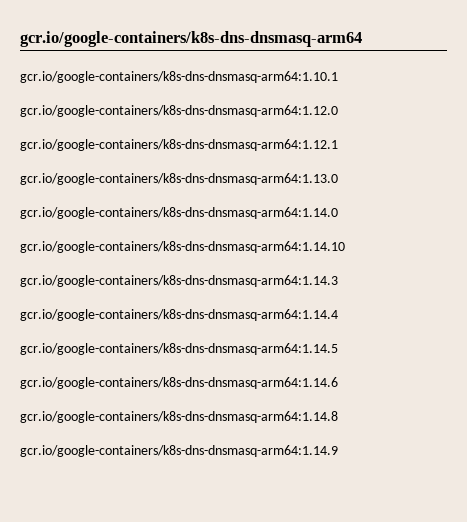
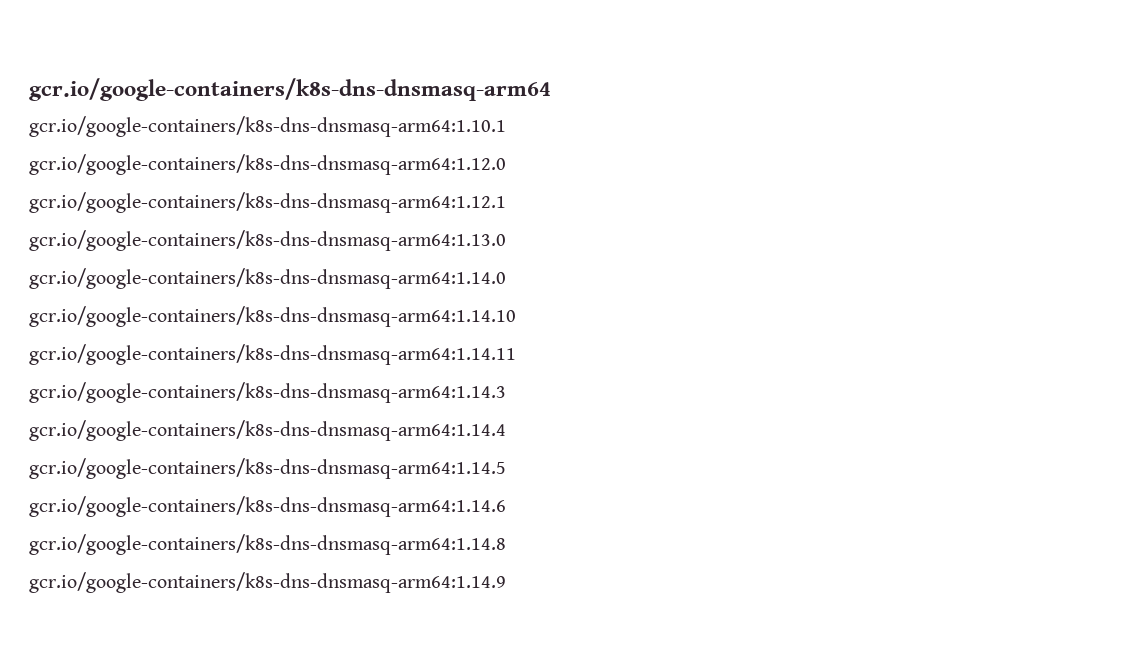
+ gcr.io/google-containers/k8s-dns-dnsmasq-arm64:1.14.11

